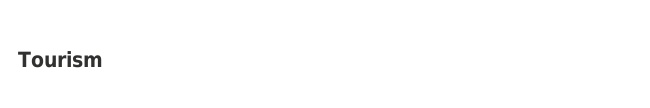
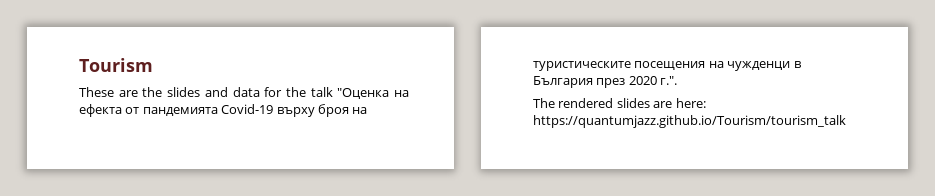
+ These are the slides and data for the talk "Оценка на ефекта от пандемията Covid-19 върху броя на туристическите посещения на чужденци в България през 2020 г.".
+ The rendered slides are here: https://quantumjazz.github.io/Tourism/tourism_talk

